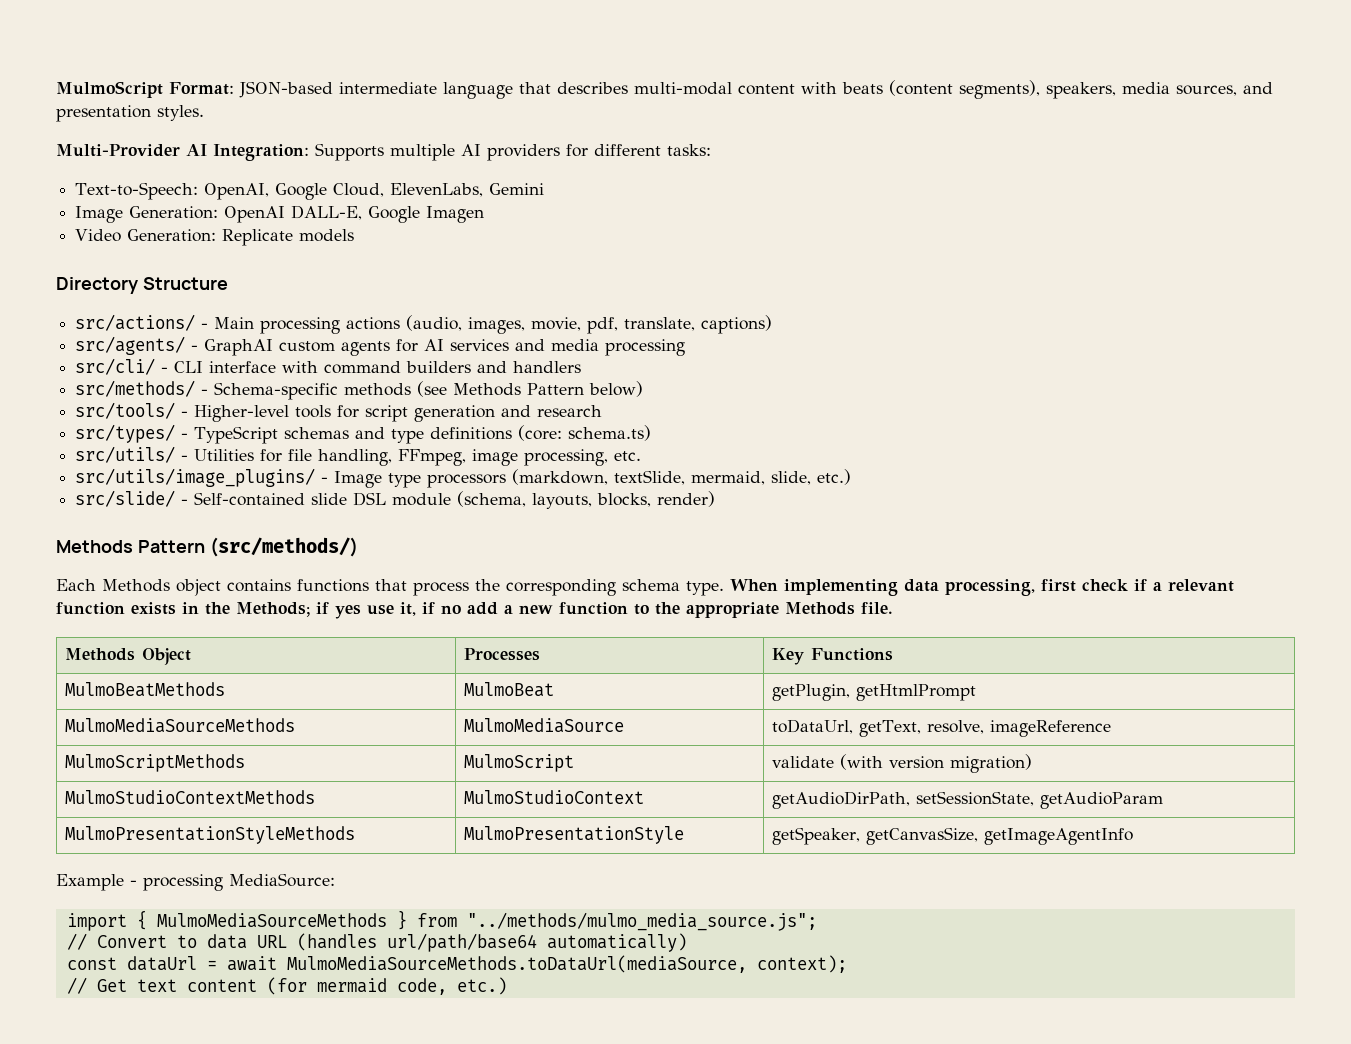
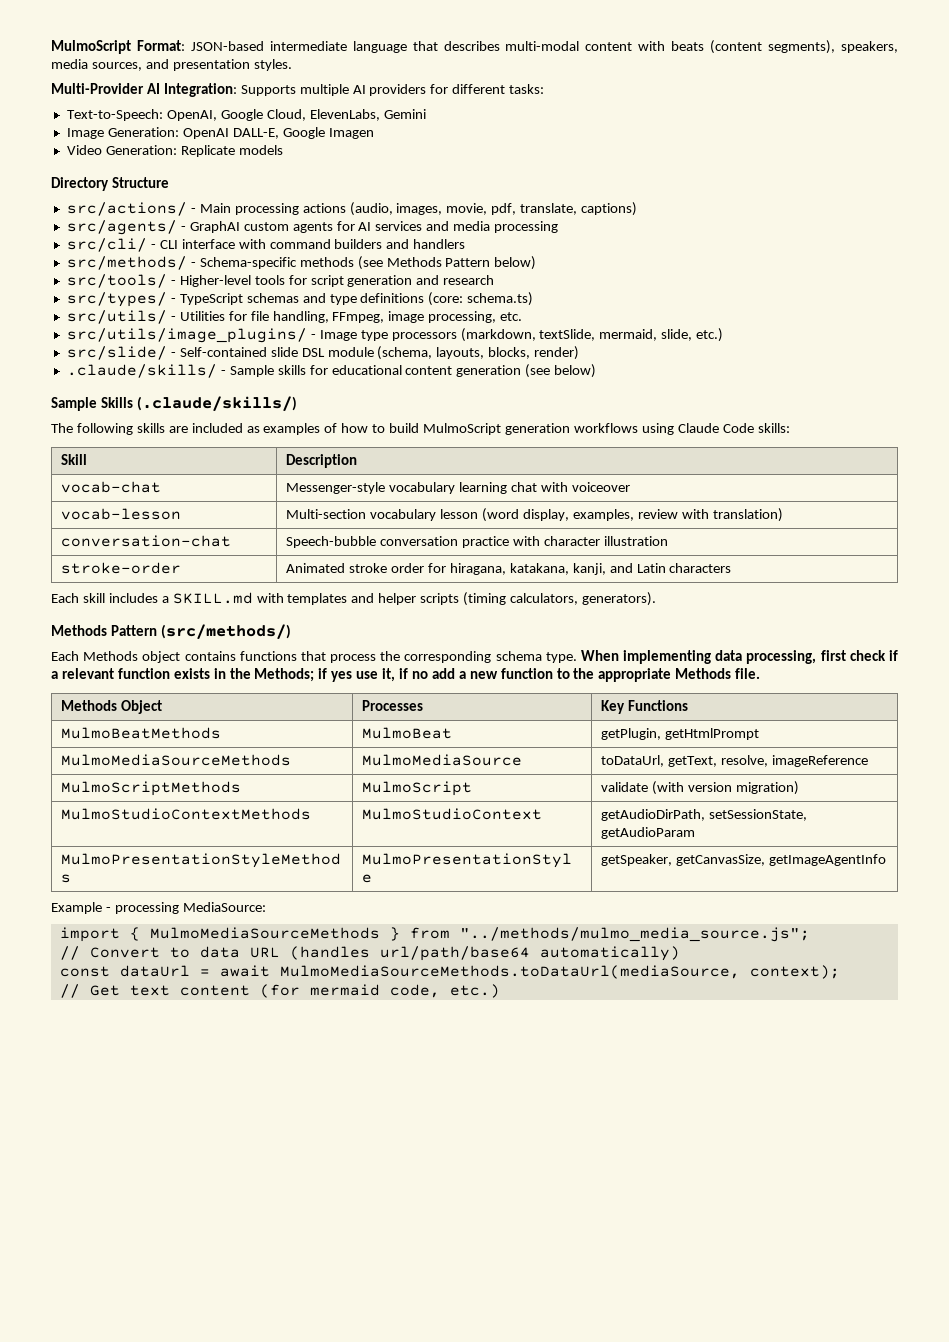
+ .claude/skills/ - Sample skills for educational content generation (see below)
+ Sample Skills (.claude/skills/)
+ The following skills are included as examples of how to build MulmoScript generation workflows using Claude Code skills:
+ Skill | Description
+ vocab-chat | Messenger-style vocabulary learning chat with voiceover
+ vocab-lesson | Multi-section vocabulary lesson (word display, examples, review with translation)
+ conversation-chat | Speech-bubble conversation practice with character illustration
+ stroke-order | Animated stroke order for hiragana, katakana, kanji, and Latin characters
+ Each skill includes a SKILL.md with templates and helper scripts (timing calculators, generators).

